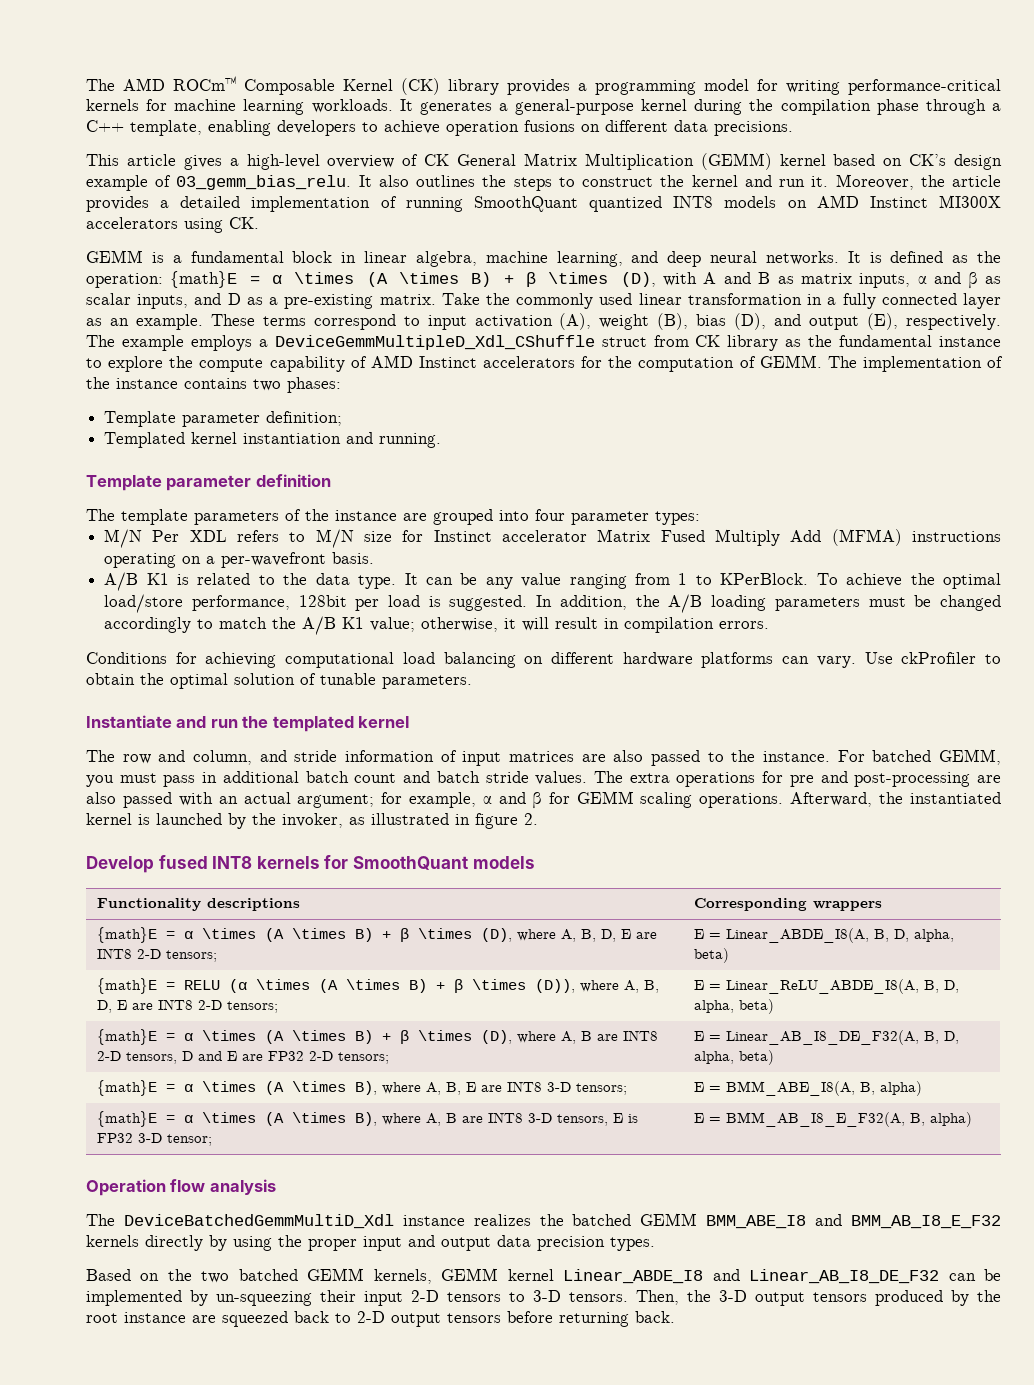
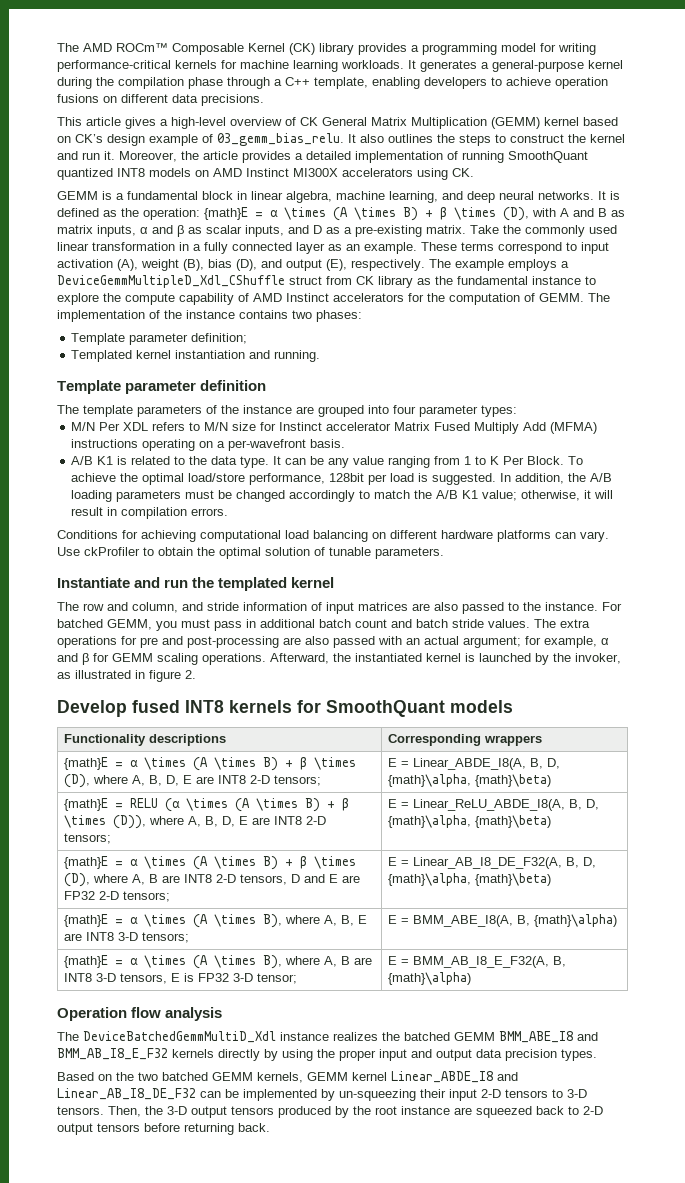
- It can be any value ranging from 1 to KPerBlock.
+ It can be any value ranging from 1 to K Per Block.
- {math}E = α \times (A \times B) + β \times (D), where A, B, D, E are INT8 2-D tensors; | E = Linear_ABDE_I8(A, B, D, alpha, beta)
+ {math}E = α \times (A \times B) + β \times (D), where A, B, D, E are INT8 2-D tensors; | E = Linear_ABDE_I8(A, B, D, {math}\alpha, {math}\beta)
- {math}E = RELU (α \times (A \times B) + β \times (D)), where A, B, D, E are INT8 2-D tensors; | E = Linear_ReLU_ABDE_I8(A, B, D, alpha, beta)
+ {math}E = RELU (α \times (A \times B) + β \times (D)), where A, B, D, E are INT8 2-D tensors; | E = Linear_ReLU_ABDE_I8(A, B, D, {math}\alpha, {math}\beta)
- {math}E = α \times (A \times B) + β \times (D), where A, B are INT8 2-D tensors, D and E are FP32 2-D tensors; | E = Linear_AB_I8_DE_F32(A, B, D, alpha, beta)
+ {math}E = α \times (A \times B) + β \times (D), where A, B are INT8 2-D tensors, D and E are FP32 2-D tensors; | E = Linear_AB_I8_DE_F32(A, B, D, {math}\alpha, {math}\beta)
- {math}E = α \times (A \times B), where A, B, E are INT8 3-D tensors; | E = BMM_ABE_I8(A, B, alpha)
+ {math}E = α \times (A \times B), where A, B, E are INT8 3-D tensors; | E = BMM_ABE_I8(A, B, {math}\alpha)
- {math}E = α \times (A \times B), where A, B are INT8 3-D tensors, E is FP32 3-D tensor; | E = BMM_AB_I8_E_F32(A, B, alpha)
+ {math}E = α \times (A \times B), where A, B are INT8 3-D tensors, E is FP32 3-D tensor; | E = BMM_AB_I8_E_F32(A, B, {math}\alpha)

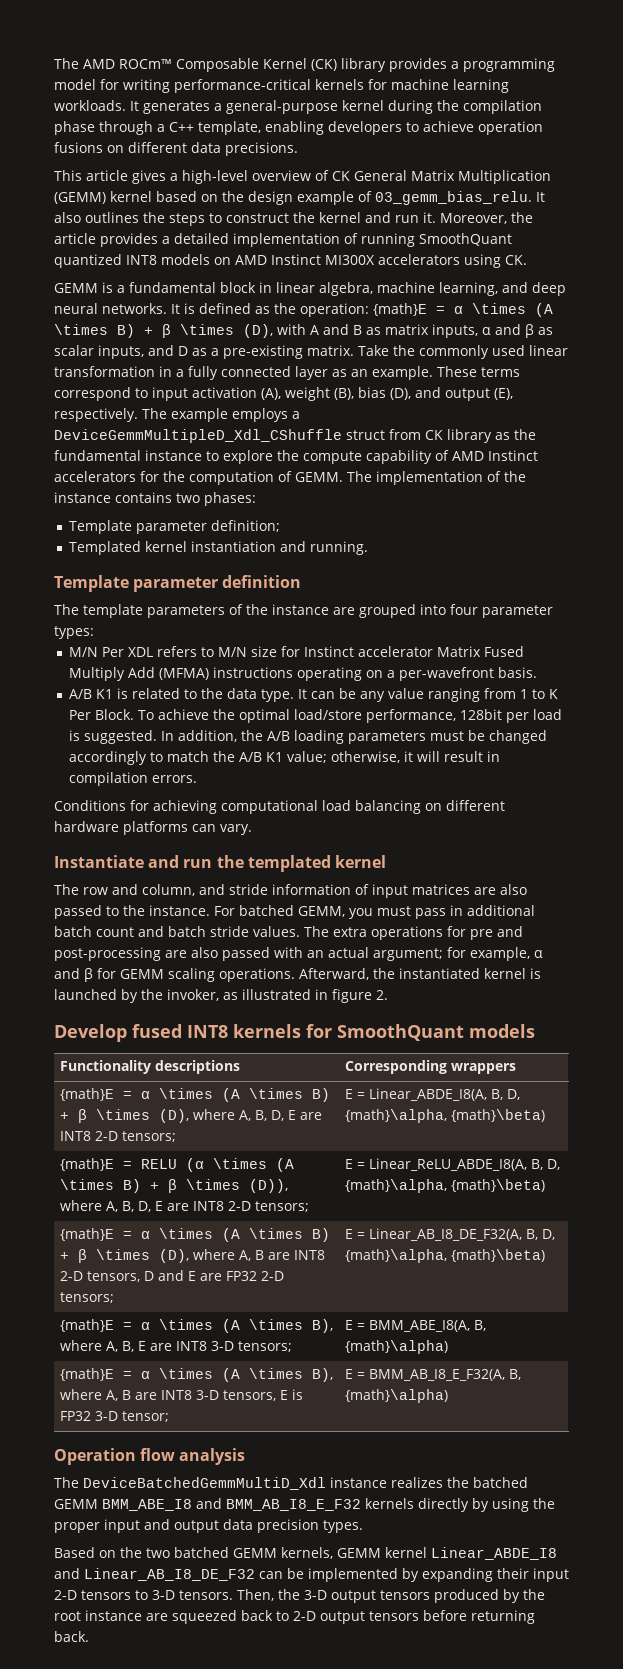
- This article gives a high-level overview of CK General Matrix Multiplication (GEMM) kernel based on CK’s design example of 03_gemm_bias_relu.
+ This article gives a high-level overview of CK General Matrix Multiplication (GEMM) kernel based on the design example of 03_gemm_bias_relu.
- Use ckProfiler to obtain the optimal solution of tunable parameters.
- Based on the two batched GEMM kernels, GEMM kernel Linear_ABDE_I8 and Linear_AB_I8_DE_F32 can be implemented by un-squeezing their input 2-D tensors to 3-D tensors.
+ Based on the two batched GEMM kernels, GEMM kernel Linear_ABDE_I8 and Linear_AB_I8_DE_F32 can be implemented by expanding their input 2-D tensors to 3-D tensors.

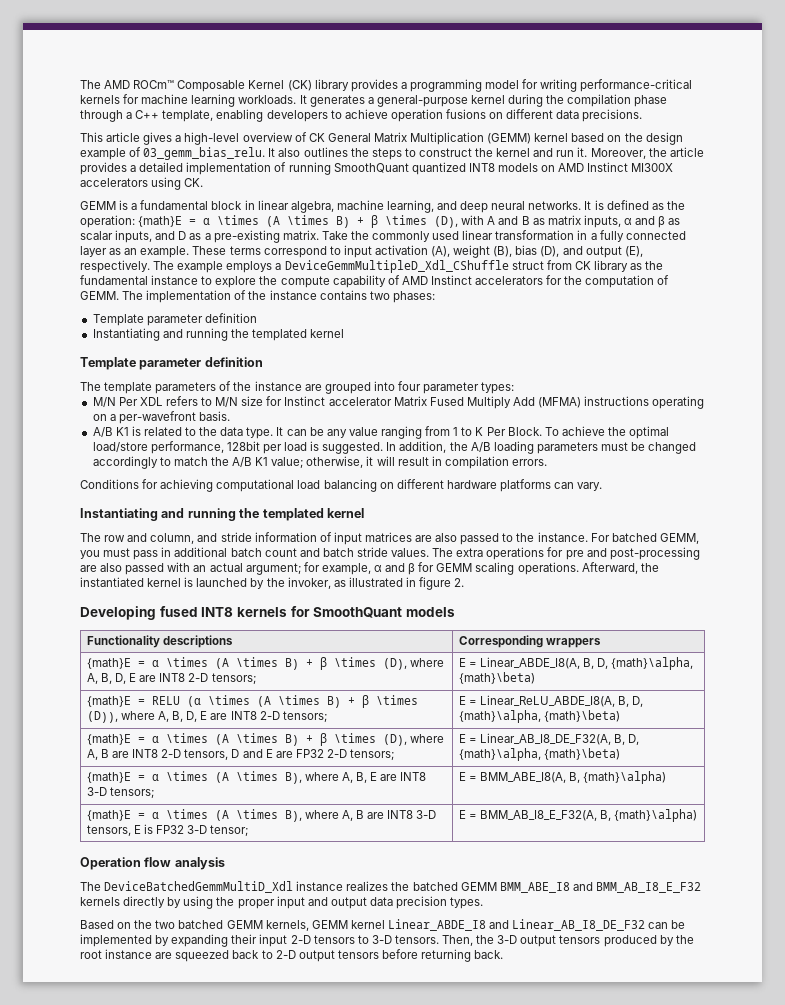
  The implementation of the instance contains two phases:
- Template parameter definition;
- Templated kernel instantiation and running.
+ Template parameter definition
+ Instantiating and running the templated kernel
  Conditions for achieving computational load balancing on different hardware platforms can vary.
- Instantiate and run the templated kernel
+ Instantiating and running the templated kernel
- Develop fused INT8 kernels for SmoothQuant models
+ Developing fused INT8 kernels for SmoothQuant models

